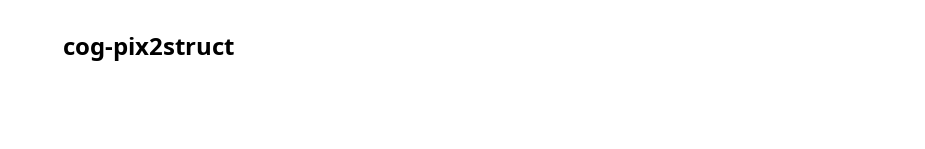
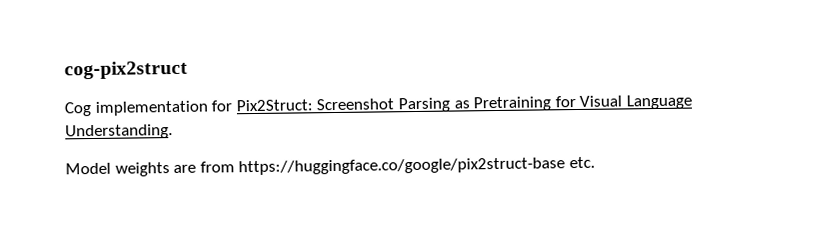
+ Cog implementation for Pix2Struct: Screenshot Parsing as Pretraining for Visual Language Understanding.
+ Model weights are from https://huggingface.co/google/pix2struct-base etc.

